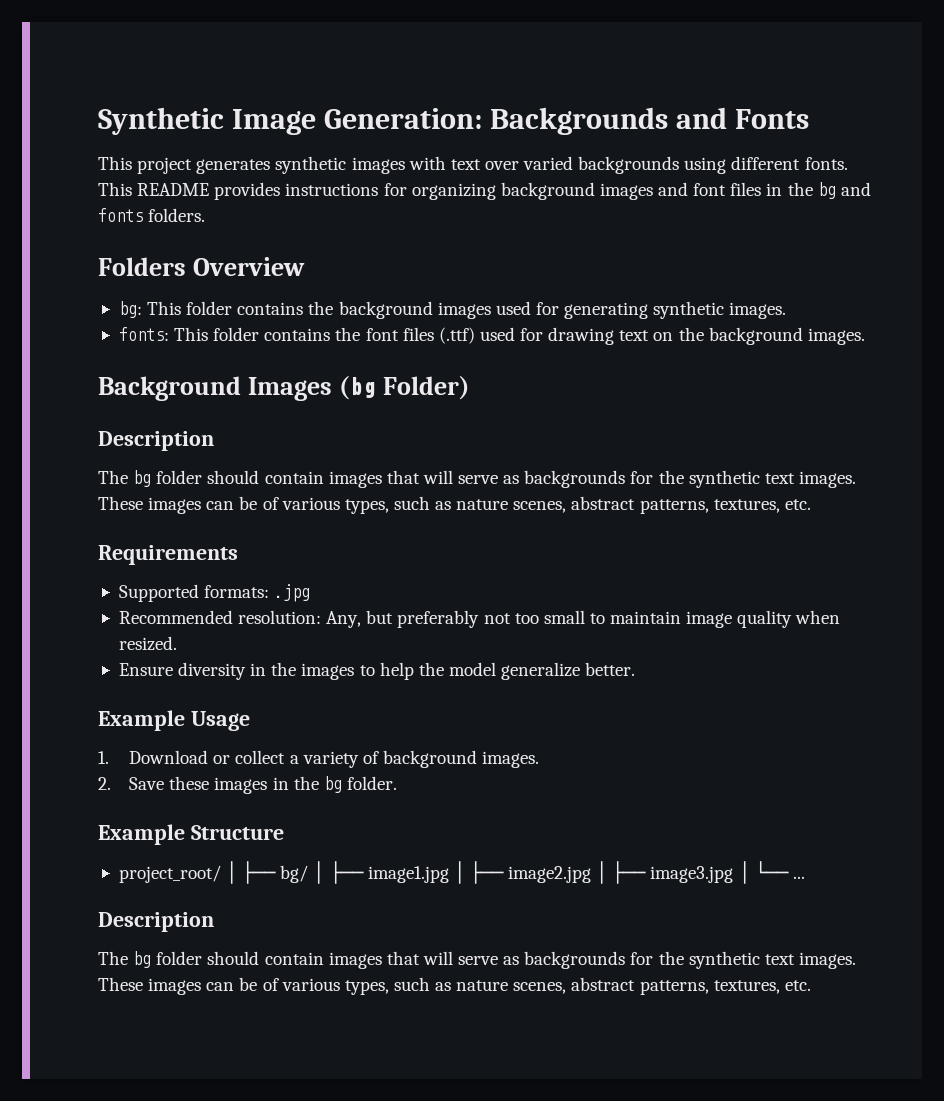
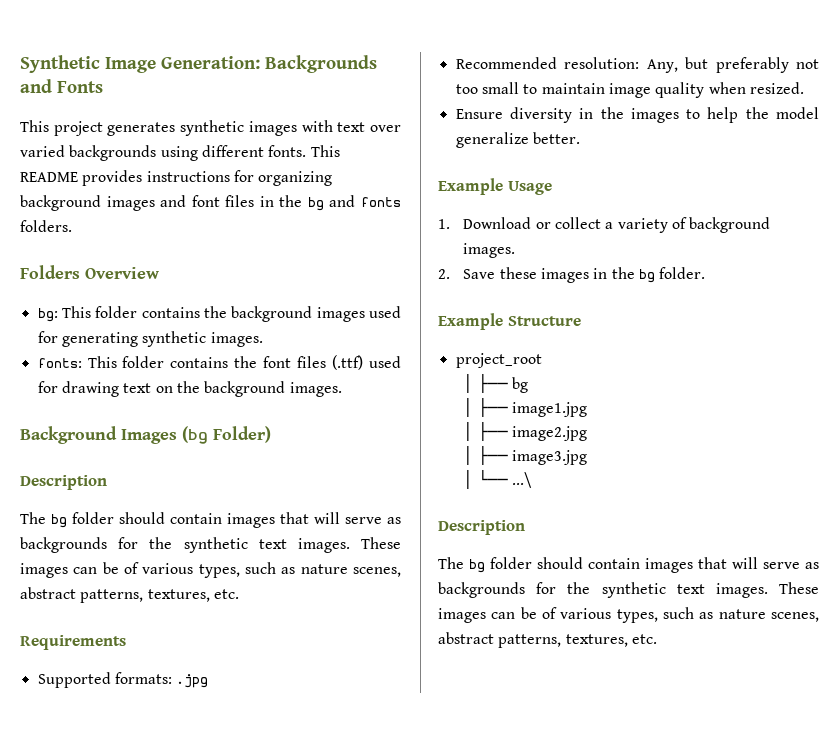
- project_root/ │ ├── bg/ │ ├── image1.jpg │ ├── image2.jpg │ ├── image3.jpg │ └── ...
+ project_root
+ │ ├── bg
+ │ ├── image1.jpg
+ │ ├── image2.jpg
+ │ ├── image3.jpg
+ │ └── ...\

